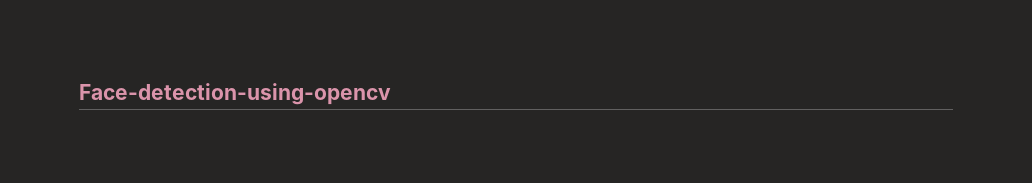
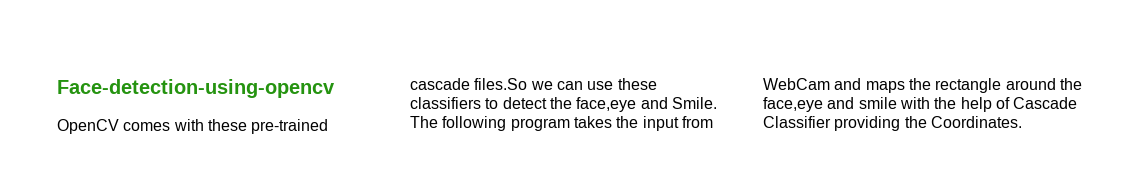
+ OpenCV comes with these pre-trained cascade files.So we can use these classifiers to detect the face,eye and Smile. The following program takes the input from WebCam and maps the rectangle around the face,eye and smile with the help of Cascade Classifier providing the Coordinates.

